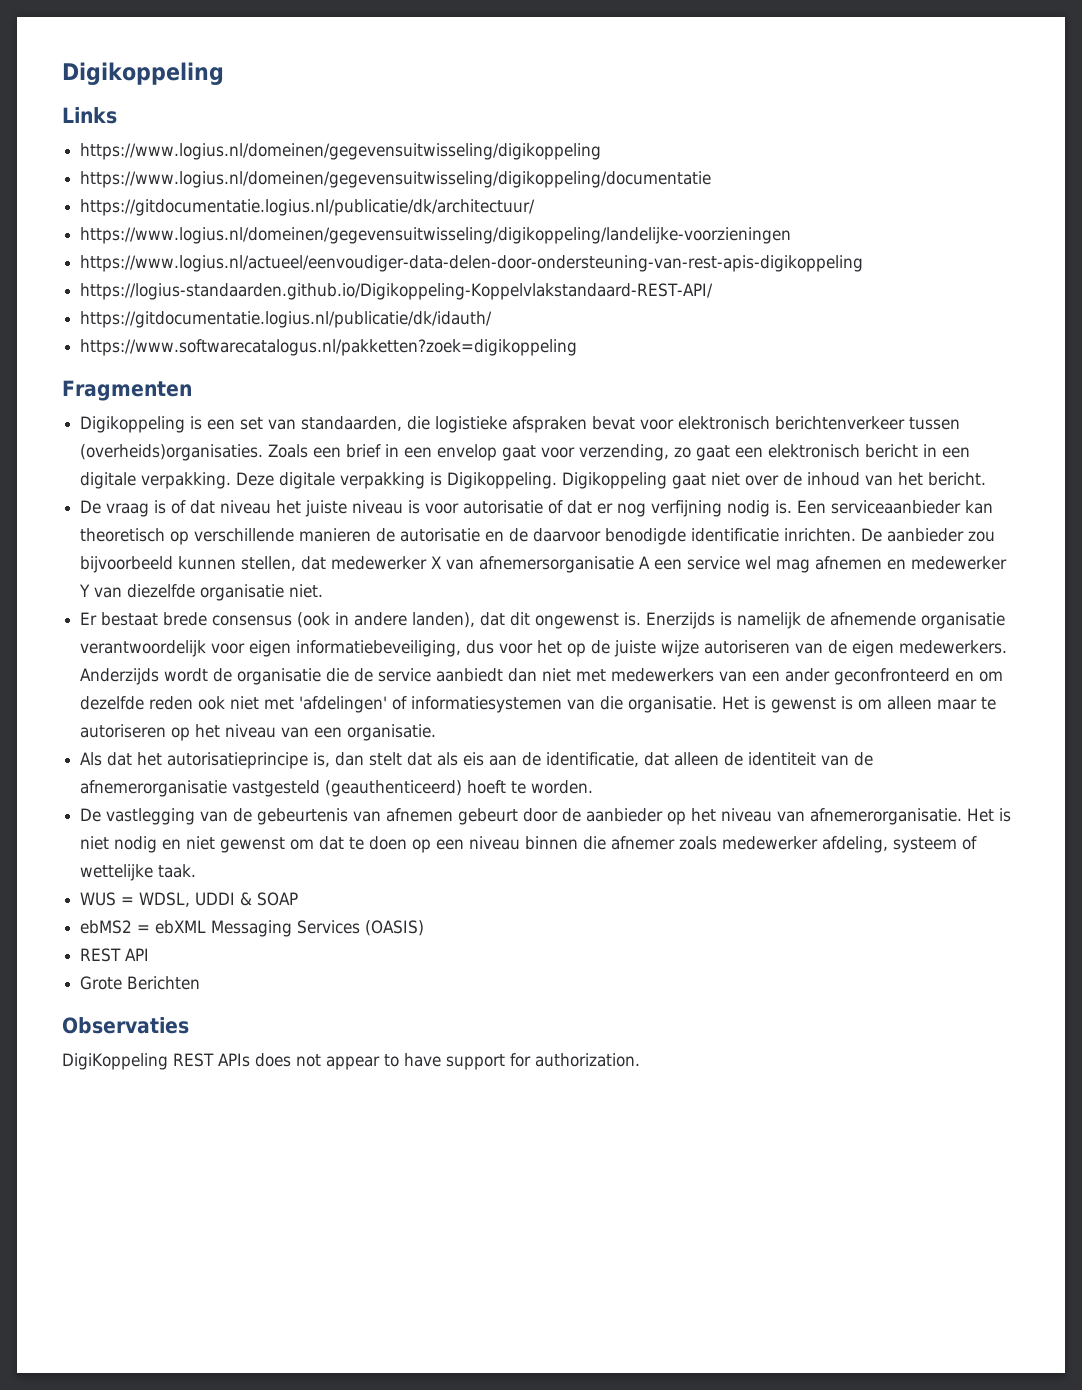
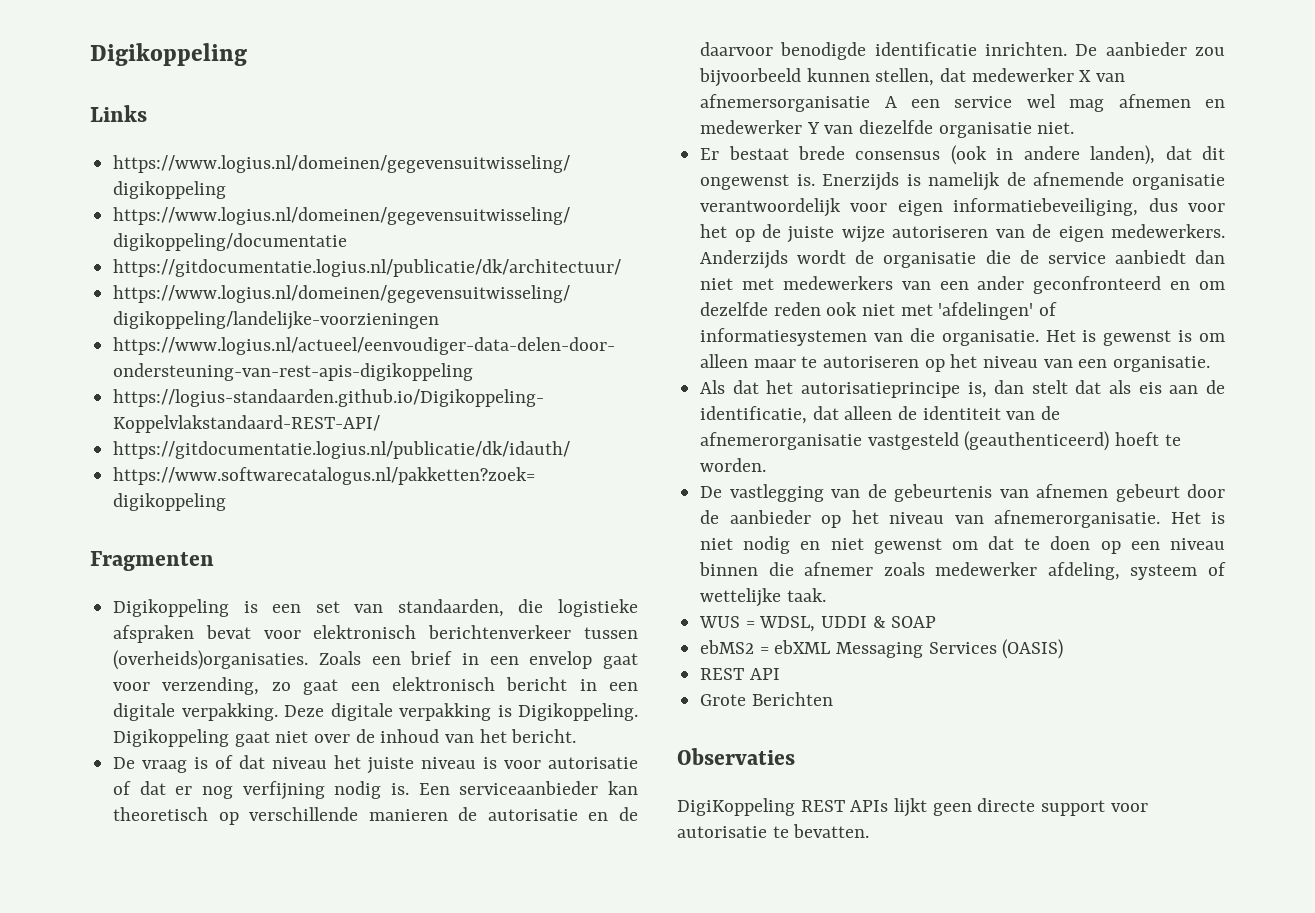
- DigiKoppeling REST APIs does not appear to have support for authorization.
+ DigiKoppeling REST APIs lijkt geen directe support voor autorisatie te bevatten.

